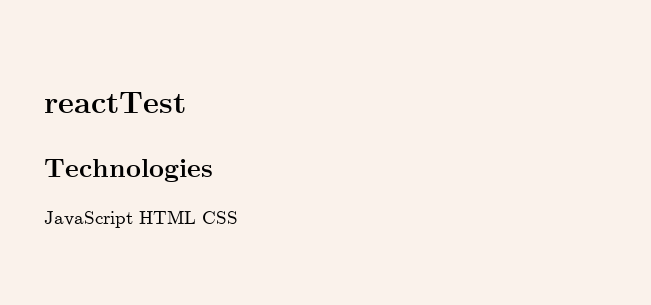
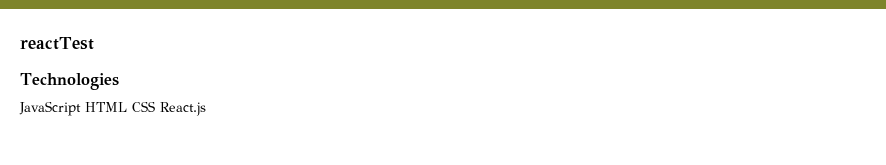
- JavaScript HTML CSS
+ JavaScript HTML CSS React.js

